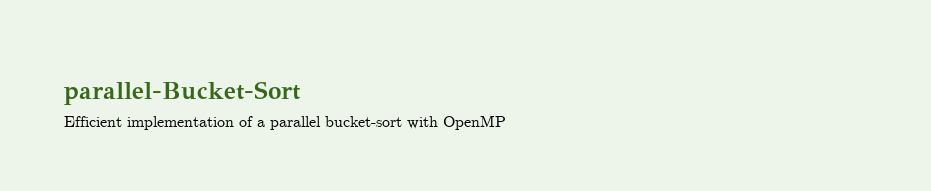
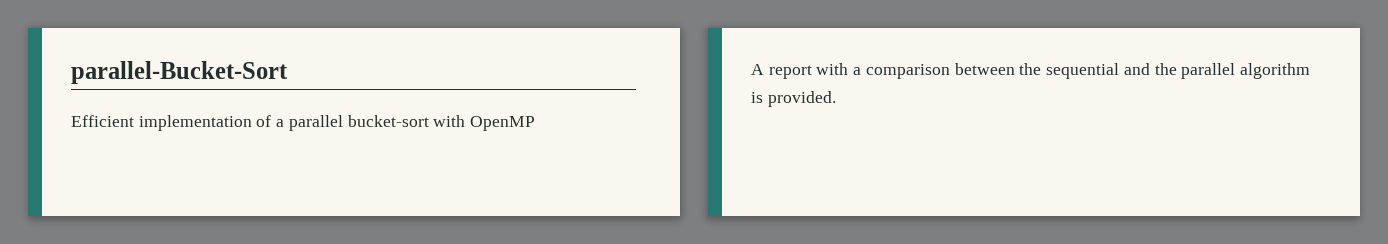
+ A report with a comparison between the sequential and the parallel algorithm is provided.

